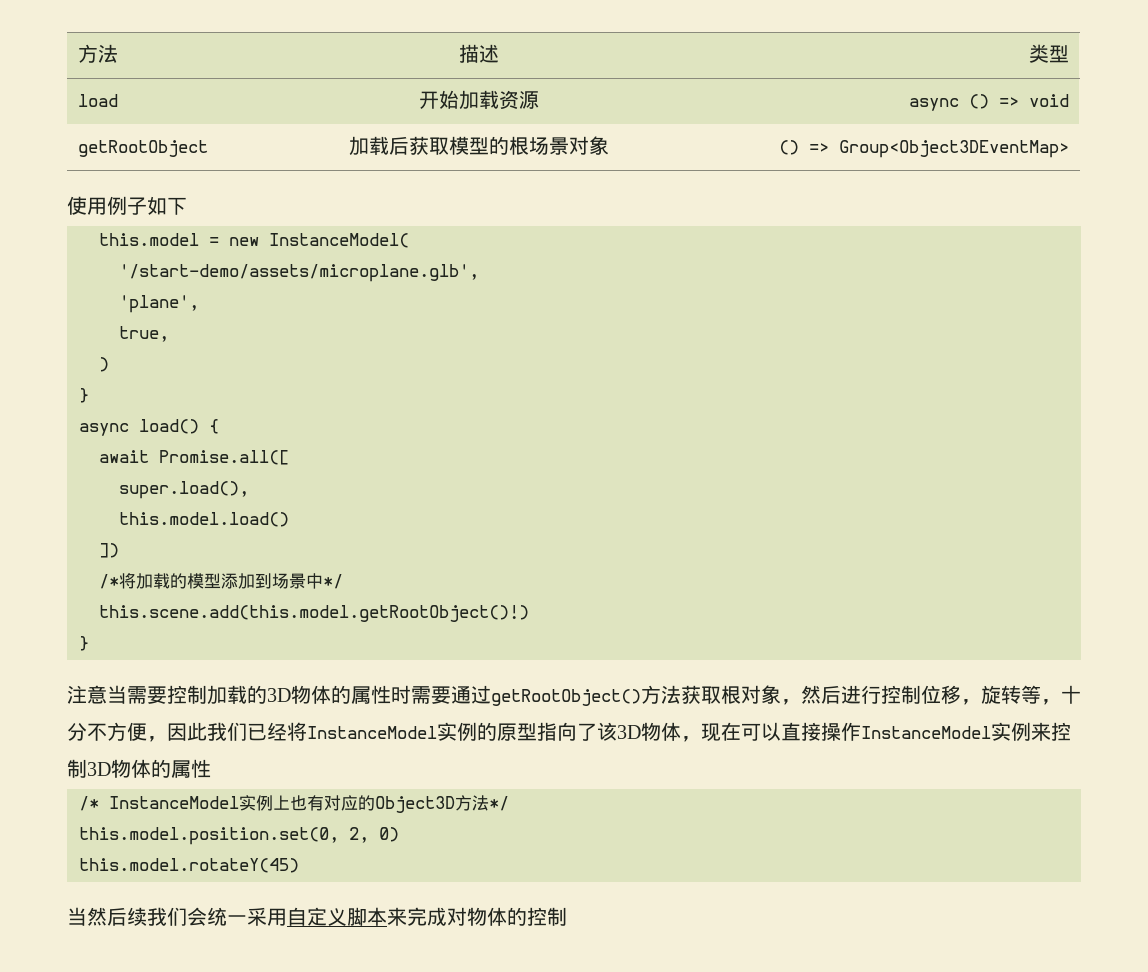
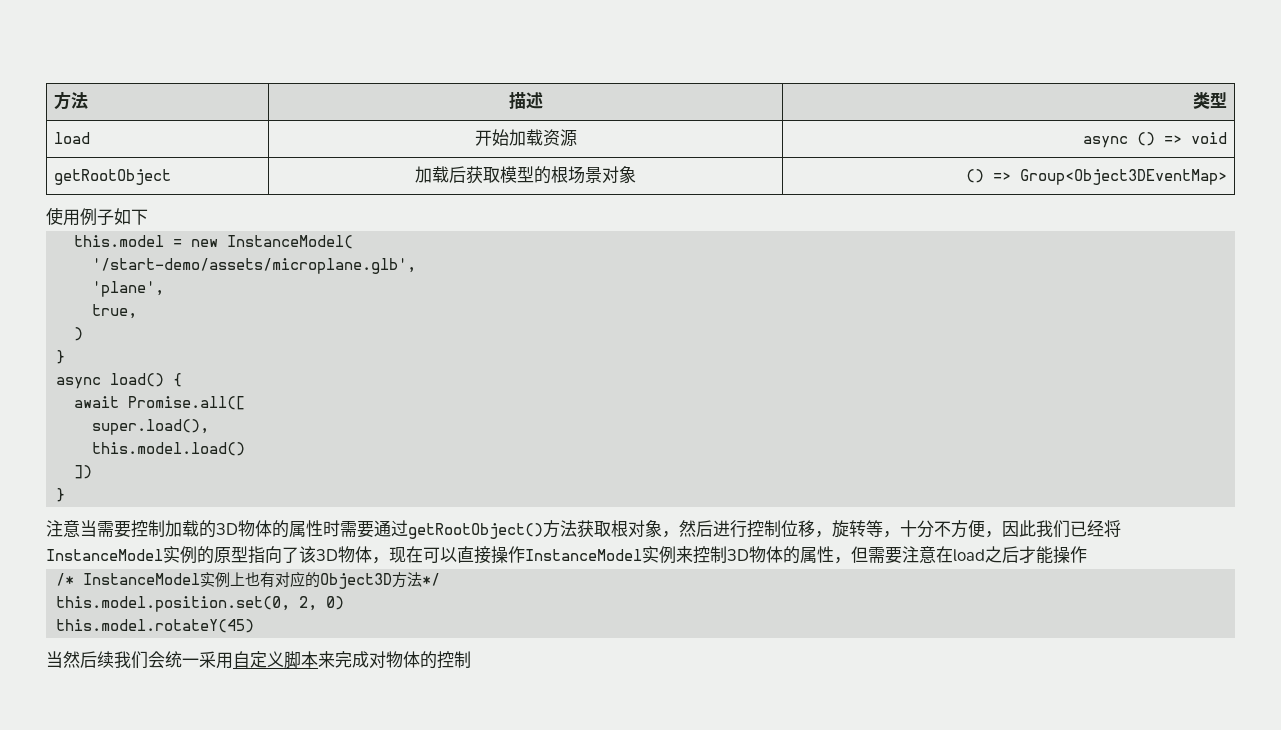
- /*将加载的模型添加到场景中*/
- this.scene.add(this.model.getRootObject()!)
- 注意当需要控制加载的3D物体的属性时需要通过getRootObject()方法获取根对象，然后进行控制位移，旋转等，十分不方便，因此我们已经将InstanceModel实例的原型指向了该3D物体，现在可以直接操作InstanceModel实例来控制3D物体的属性
+ 注意当需要控制加载的3D物体的属性时需要通过getRootObject()方法获取根对象，然后进行控制位移，旋转等，十分不方便，因此我们已经将InstanceModel实例的原型指向了该3D物体，现在可以直接操作InstanceModel实例来控制3D物体的属性，但需要注意在load之后才能操作

